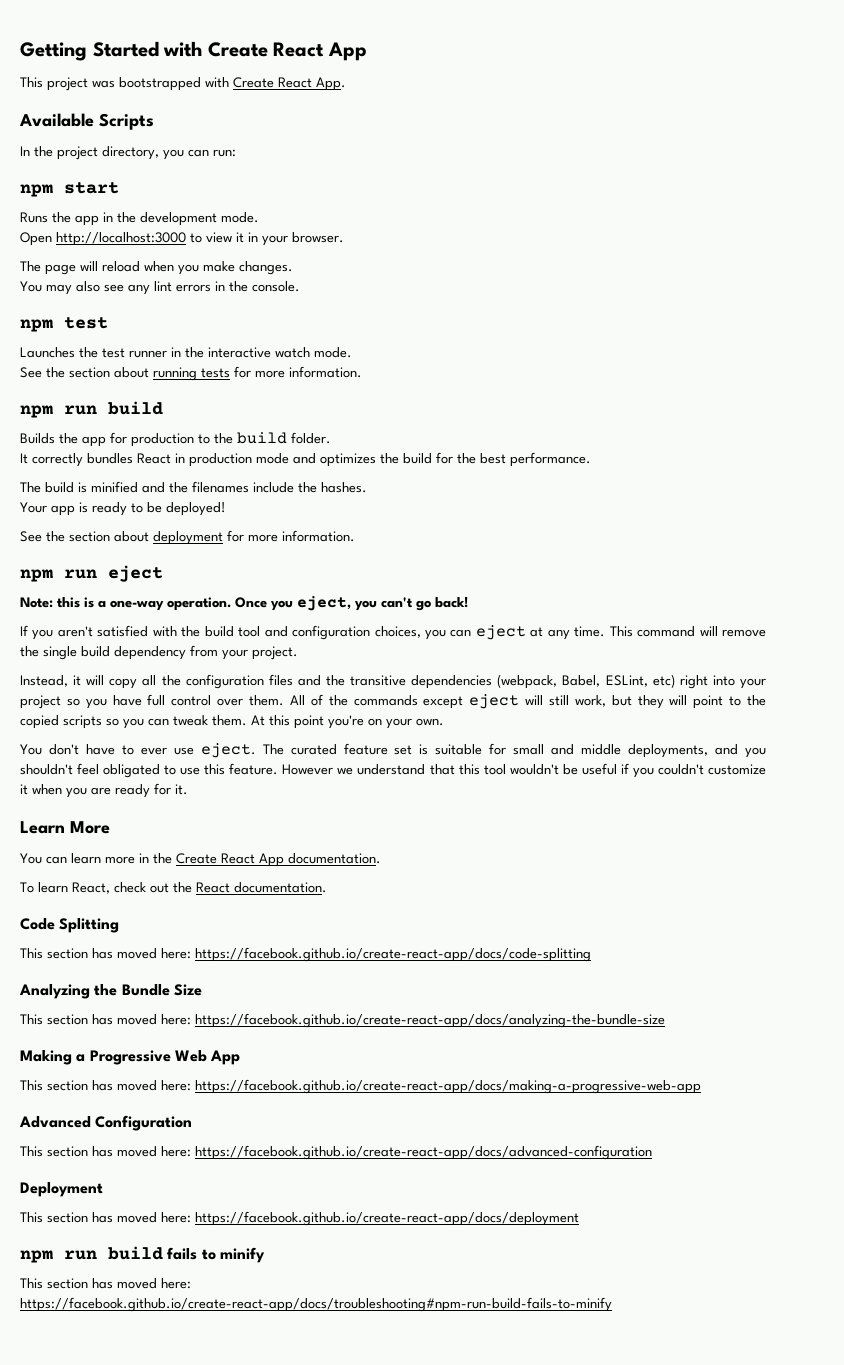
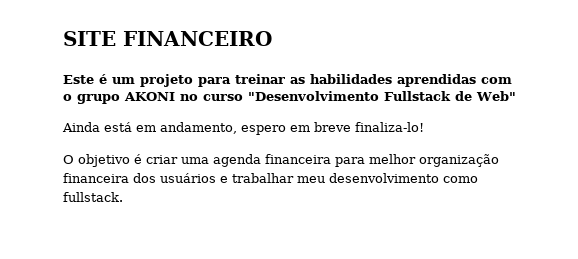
- Getting Started with Create React App
- This project was bootstrapped with Create React App.
- Available Scripts
- In the project directory, you can run:
- npm start
- Runs the app in the development mode.
- Open http://localhost:3000 to view it in your browser.
- The page will reload when you make changes.
- You may also see any lint errors in the console.
- npm test
- Launches the test runner in the interactive watch mode.
- See the section about running tests for more information.
- npm run build
- Builds the app for production to the build folder.
- It correctly bundles React in production mode and optimizes the build for the best performance.
- The build is minified and the filenames include the hashes.
- Your app is ready to be deployed!
- See the section about deployment for more information.
- npm run eject
- Note: this is a one-way operation. Once you eject, you can't go back!
- If you aren't satisfied with the build tool and configuration choices, you can eject at any time. This command will remove the single build dependency from your project.
- Instead, it will copy all the configuration files and the transitive dependencies (webpack, Babel, ESLint, etc) right into your project so you have full control over them. All of the commands except eject will still work, but they will point to the copied scripts so you can tweak them. At this point you're on your own.
- You don't have to ever use eject. The curated feature set is suitable for small and middle deployments, and you shouldn't feel obligated to use this feature. However we understand that this tool wouldn't be useful if you couldn't customize it when you are ready for it.
- Learn More
- You can learn more in the Create React App documentation.
- To learn React, check out the React documentation.
- Code Splitting
- This section has moved here: https://facebook.github.io/create-react-app/docs/code-splitting
- Analyzing the Bundle Size
- This section has moved here: https://facebook.github.io/create-react-app/docs/analyzing-the-bundle-size
- Making a Progressive Web App
- This section has moved here: https://facebook.github.io/create-react-app/docs/making-a-progressive-web-app
- Advanced Configuration
- This section has moved here: https://facebook.github.io/create-react-app/docs/advanced-configuration
- Deployment
- This section has moved here: https://facebook.github.io/create-react-app/docs/deployment
- npm run build fails to minify
- This section has moved here: https://facebook.github.io/create-react-app/docs/troubleshooting#npm-run-build-fails-to-minify
+ SITE FINANCEIRO
+ Este é um projeto para treinar as habilidades aprendidas com o grupo AKONI no curso "Desenvolvimento Fullstack de Web"
+ Ainda está em andamento, espero em breve finaliza-lo!
+ O objetivo é criar uma agenda financeira para melhor organização financeira dos usuários e trabalhar meu desenvolvimento como fullstack.

